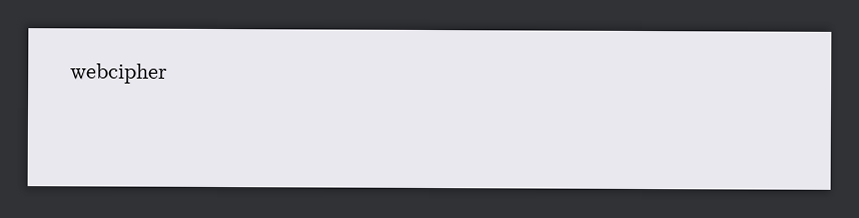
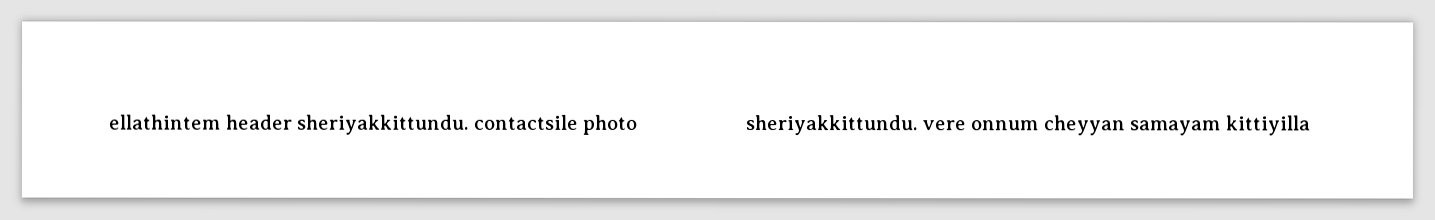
- webcipher
+ ellathintem header sheriyakkittundu. contactsile photo sheriyakkittundu. vere onnum cheyyan samayam kittiyilla

